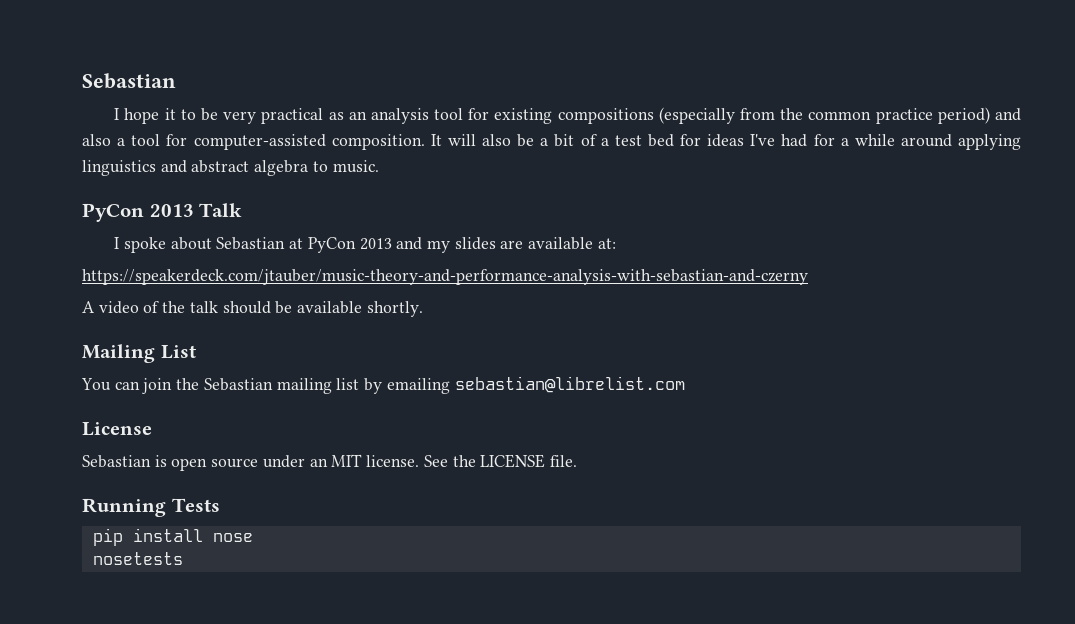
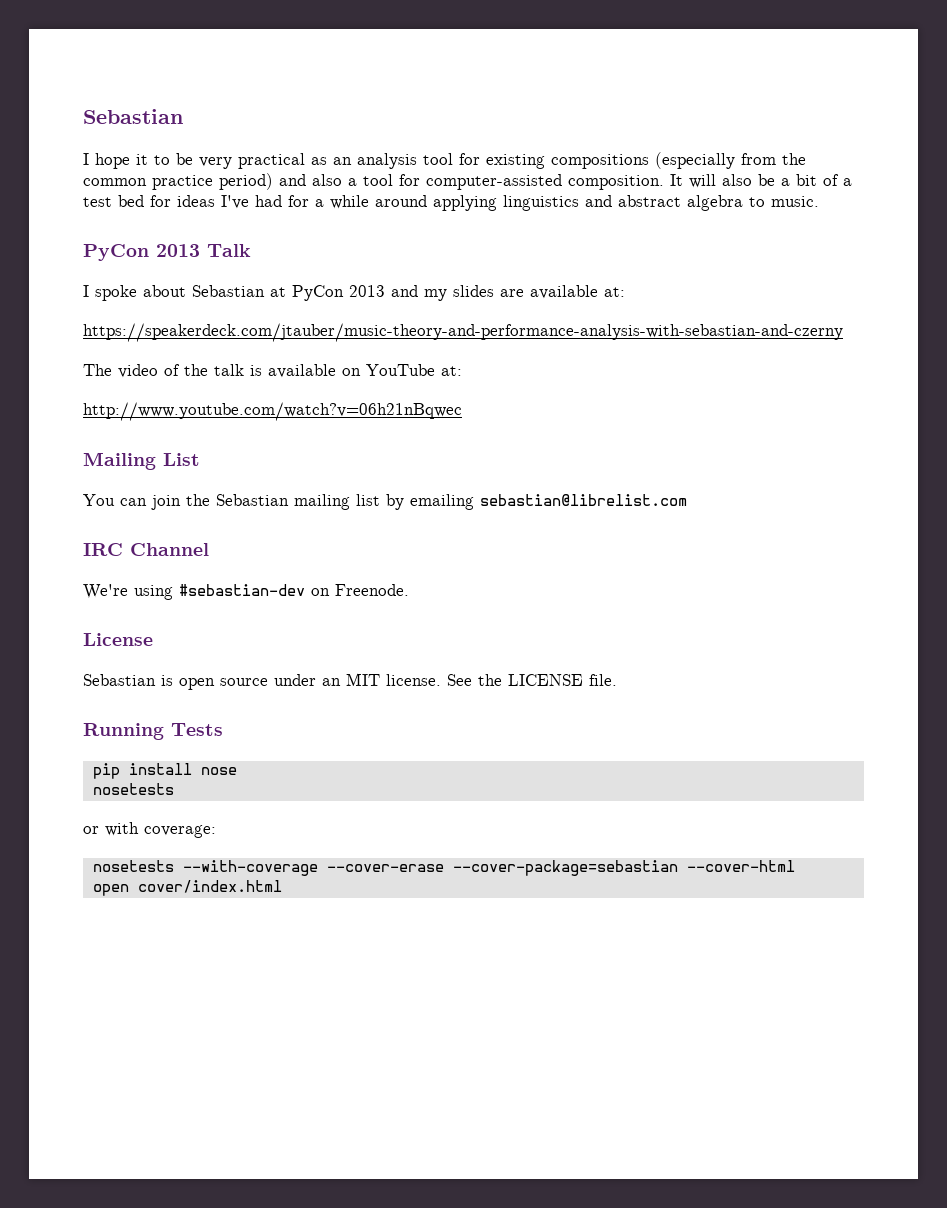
- A video of the talk should be available shortly.
+ The video of the talk is available on YouTube at:
+ http://www.youtube.com/watch?v=06h21nBqwec
+ IRC Channel
+ We're using #sebastian-dev on Freenode.
+ or with coverage:
+ nosetests --with-coverage --cover-erase --cover-package=sebastian --cover-html
+ open cover/index.html

